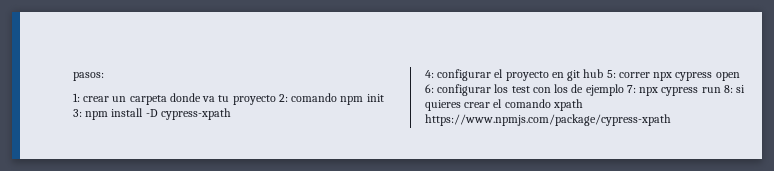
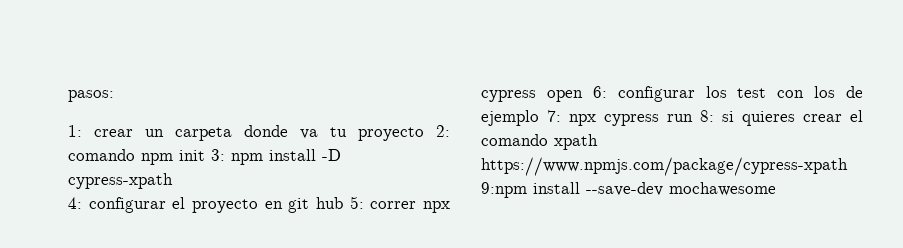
- 4: configurar el proyecto en git hub 5: correr npx cypress open 6: configurar los test con los de ejemplo 7: npx cypress run 8: si quieres crear el comando xpath https://www.npmjs.com/package/cypress-xpath
+ 4: configurar el proyecto en git hub 5: correr npx cypress open 6: configurar los test con los de ejemplo 7: npx cypress run 8: si quieres crear el comando xpath https://www.npmjs.com/package/cypress-xpath 9:npm install --save-dev mochawesome

